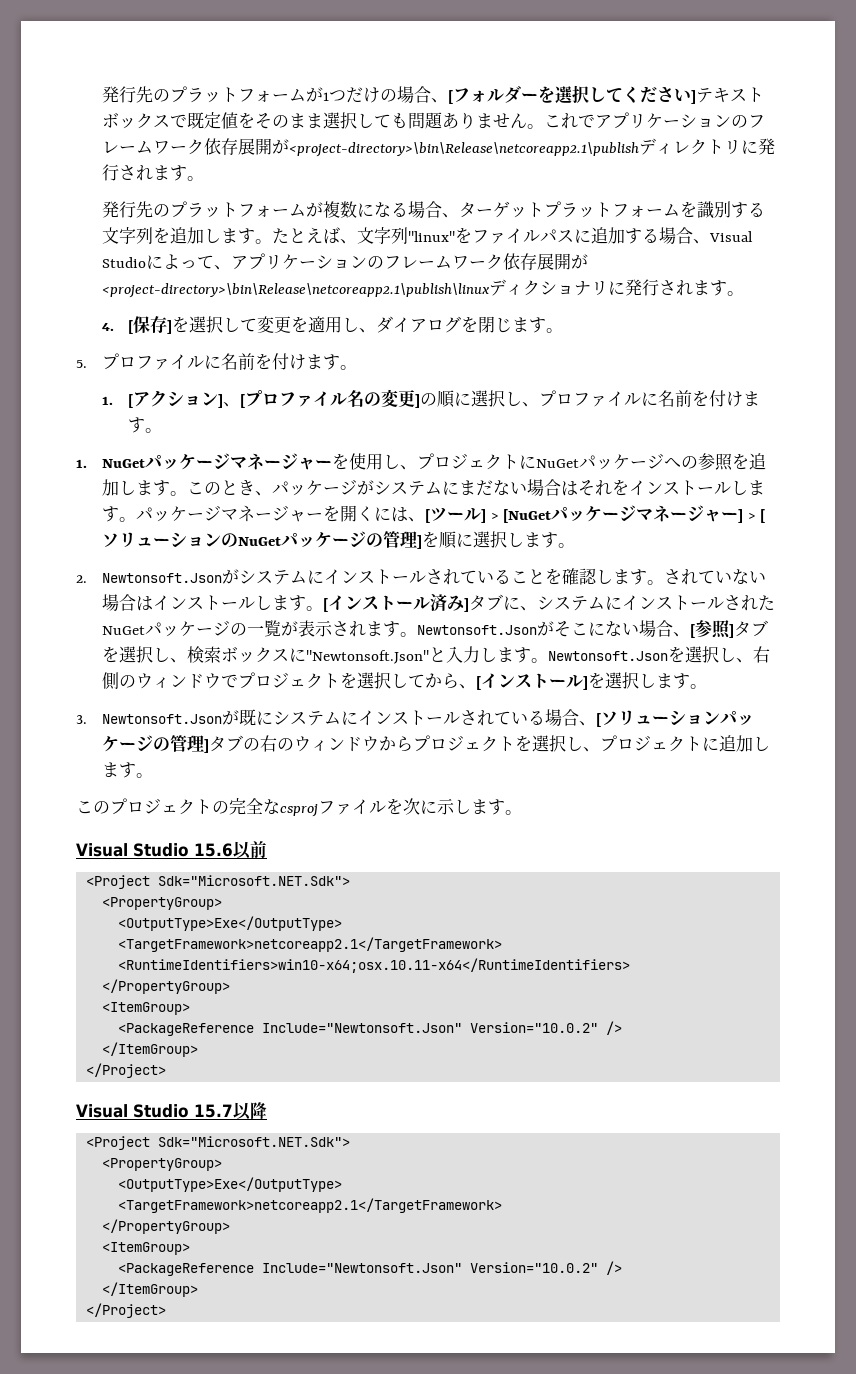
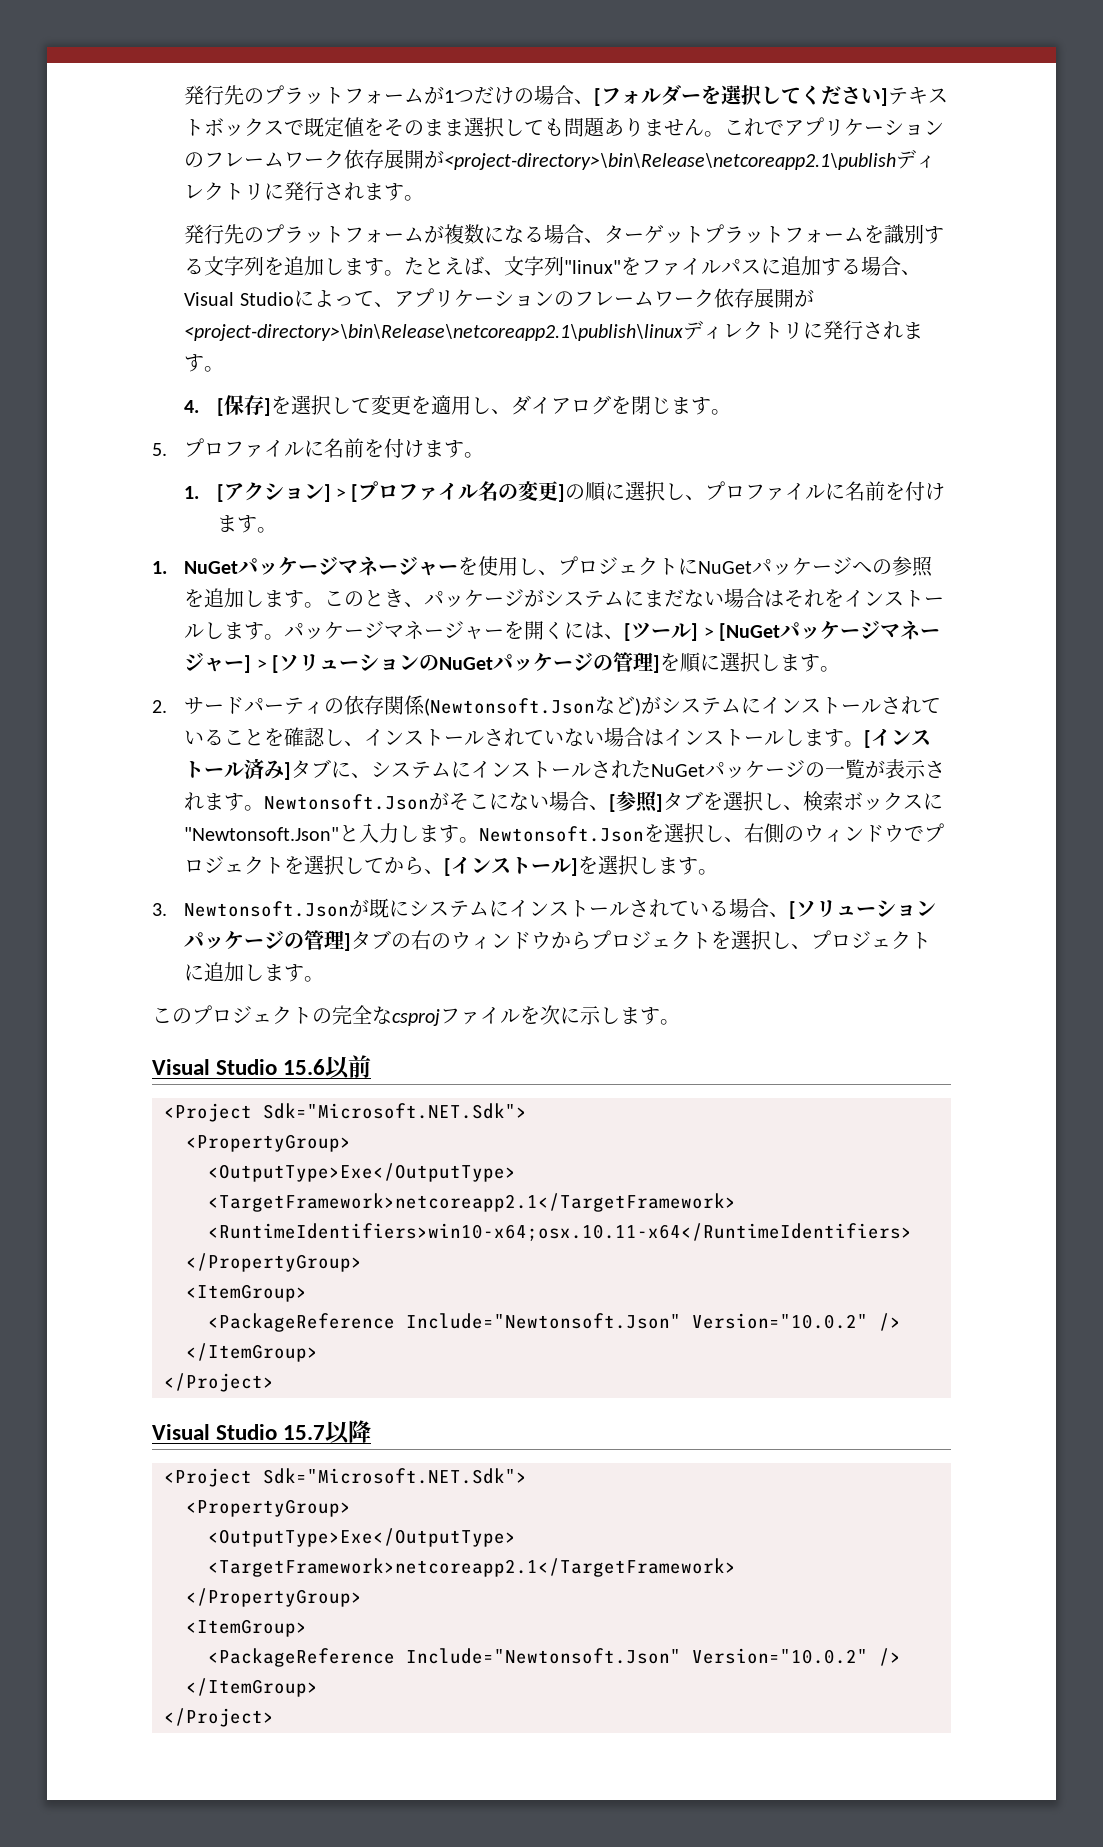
- たとえば、文字列"linux"をファイルパスに追加する場合、Visual Studioによって、アプリケーションのフレームワーク依存展開が<project-directory>\bin\Release\netcoreapp2.1\publish\linuxディクショナリに発行されます。
+ たとえば、文字列"linux"をファイルパスに追加する場合、Visual Studioによって、アプリケーションのフレームワーク依存展開が<project-directory>\bin\Release\netcoreapp2.1\publish\linuxディレクトリに発行されます。
- 1. [アクション]、[プロファイル名の変更]の順に選択し、プロファイルに名前を付けます。
+ 1. [アクション] > [プロファイル名の変更]の順に選択し、プロファイルに名前を付けます。
- 2. Newtonsoft.Jsonがシステムにインストールされていることを確認します。されていない場合はインストールします。
+ 2.サードパーティの依存関係(Newtonsoft.Jsonなど)がシステムにインストールされていることを確認し、インストールされていない場合はインストールします。

